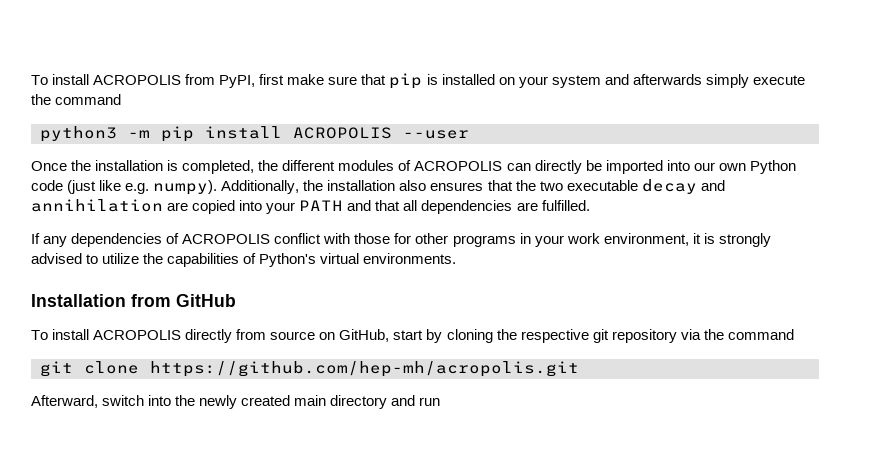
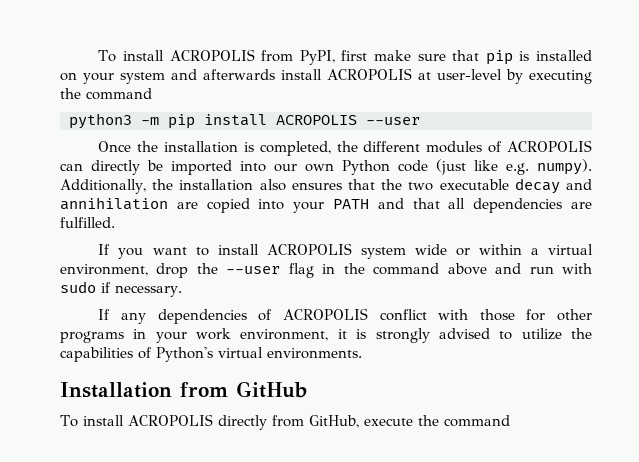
- To install ACROPOLIS from PyPI, first make sure that pip is installed on your system and afterwards simply execute the command
+ To install ACROPOLIS from PyPI, first make sure that pip is installed on your system and afterwards install ACROPOLIS at user-level by executing the command
+ If you want to install ACROPOLIS system wide or within a virtual environment, drop the --user flag in the command above and run with sudo if necessary.
- To install ACROPOLIS directly from source on GitHub, start by cloning the respective git repository via the command
- git clone https://github.com/hep-mh/acropolis.git
- Afterward, switch into the newly created main directory and run
+ To install ACROPOLIS directly from GitHub, execute the command

